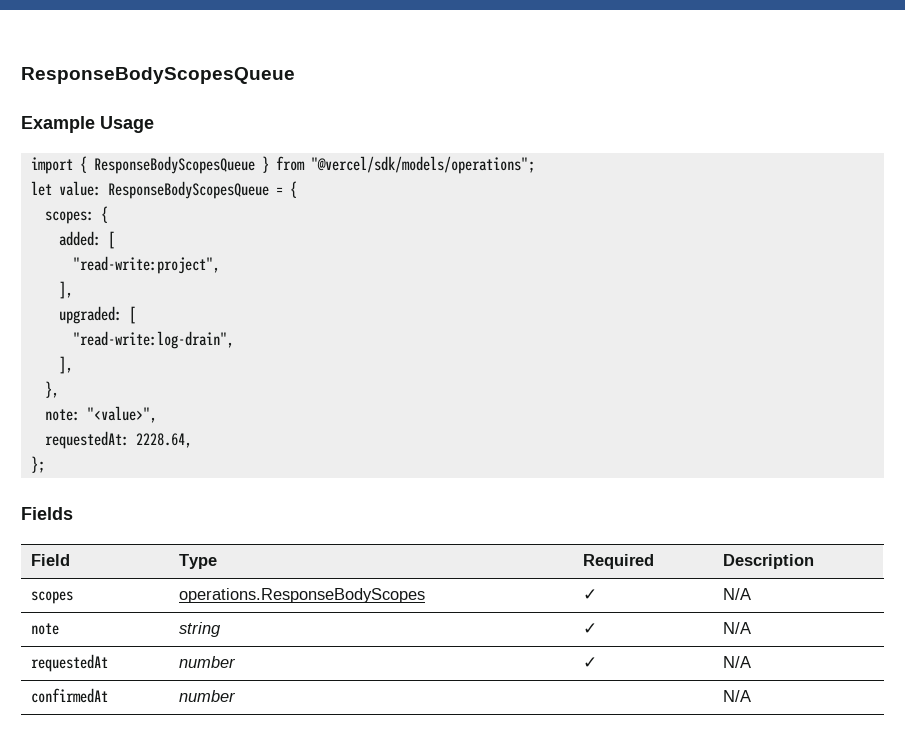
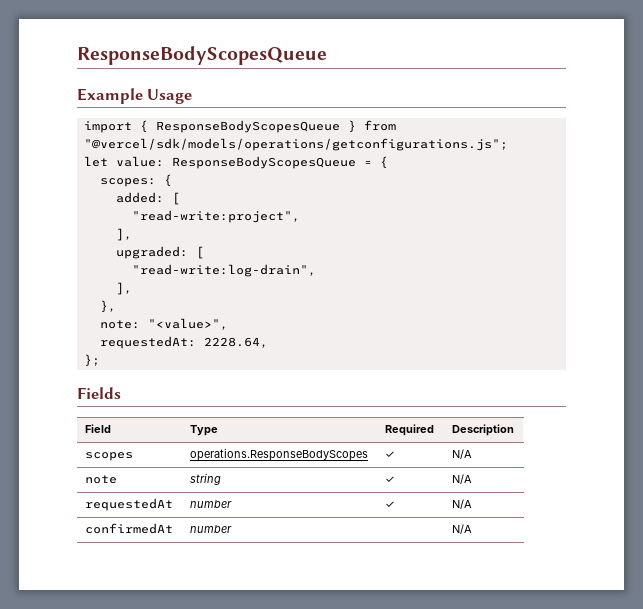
- import { ResponseBodyScopesQueue } from "@vercel/sdk/models/operations";
+ import { ResponseBodyScopesQueue } from "@vercel/sdk/models/operations/getconfigurations.js";

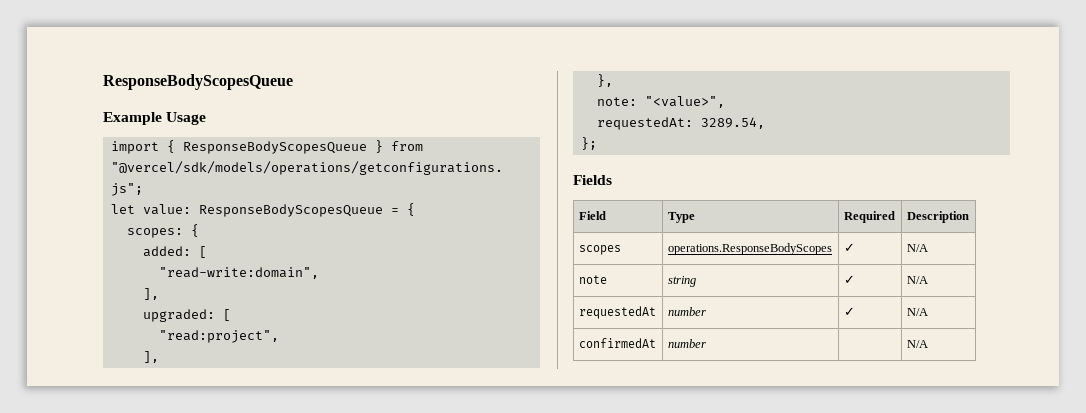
- "read-write:project",
+ "read-write:domain",
- "read-write:log-drain",
+ "read:project",
- requestedAt: 2228.64,
+ requestedAt: 3289.54,

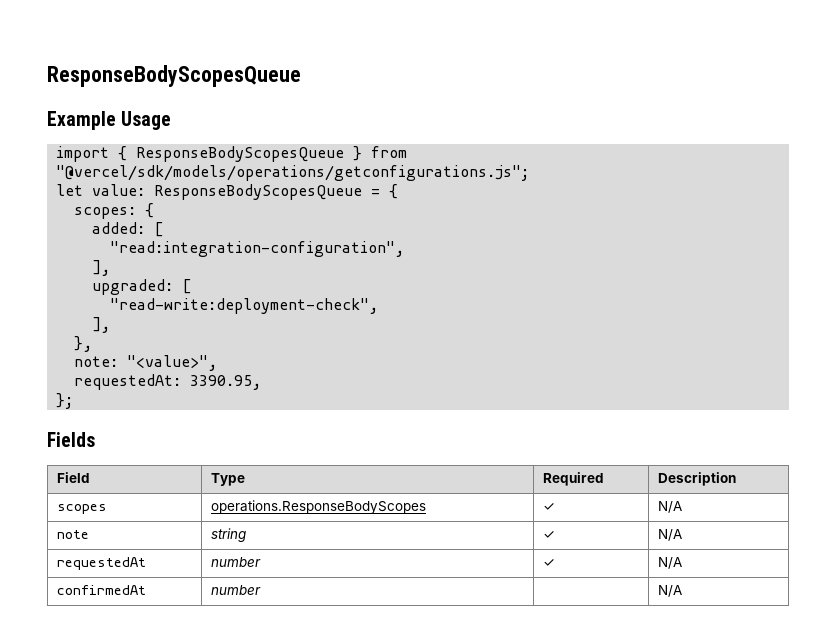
- "read-write:domain",
+ "read:integration-configuration",
- "read:project",
+ "read-write:deployment-check",
- requestedAt: 3289.54,
+ requestedAt: 3390.95,

